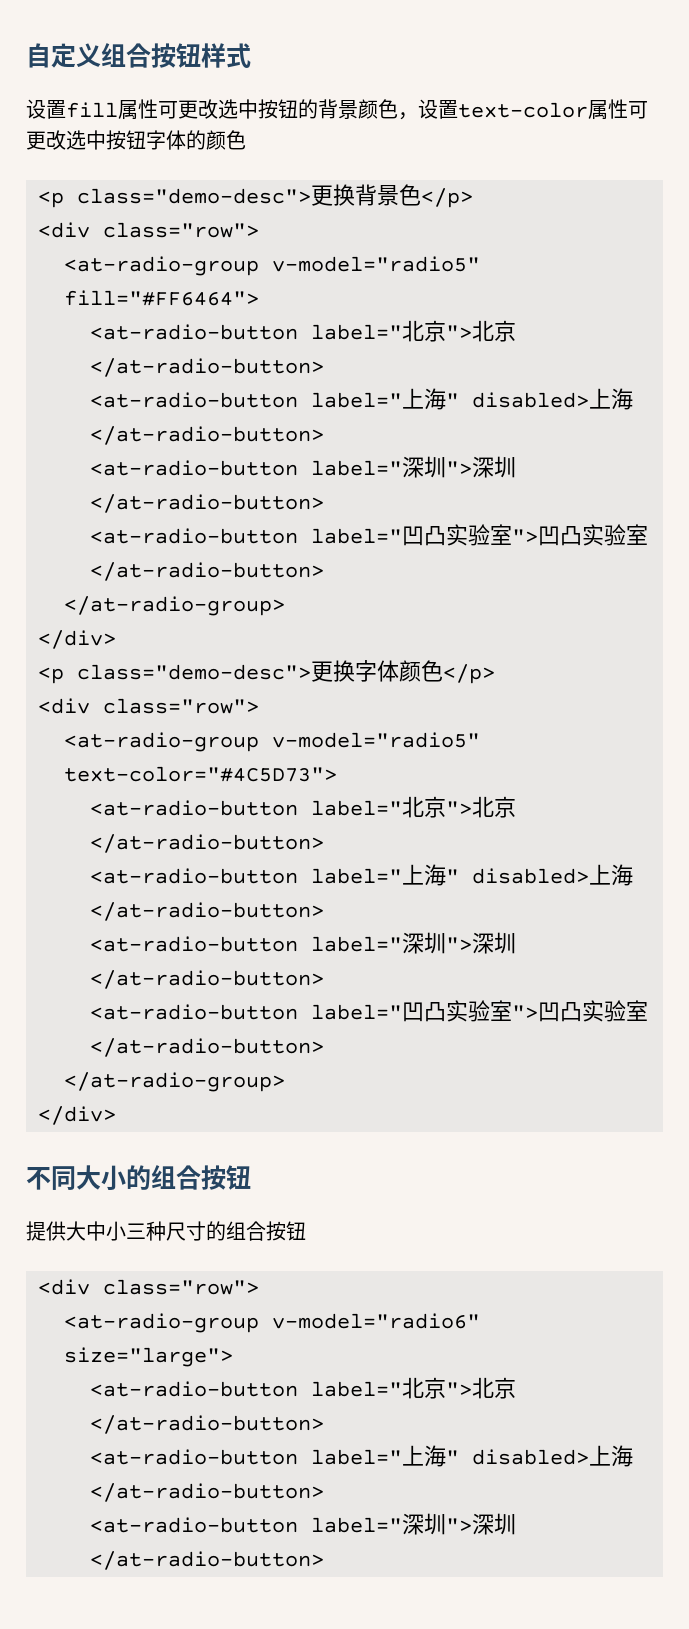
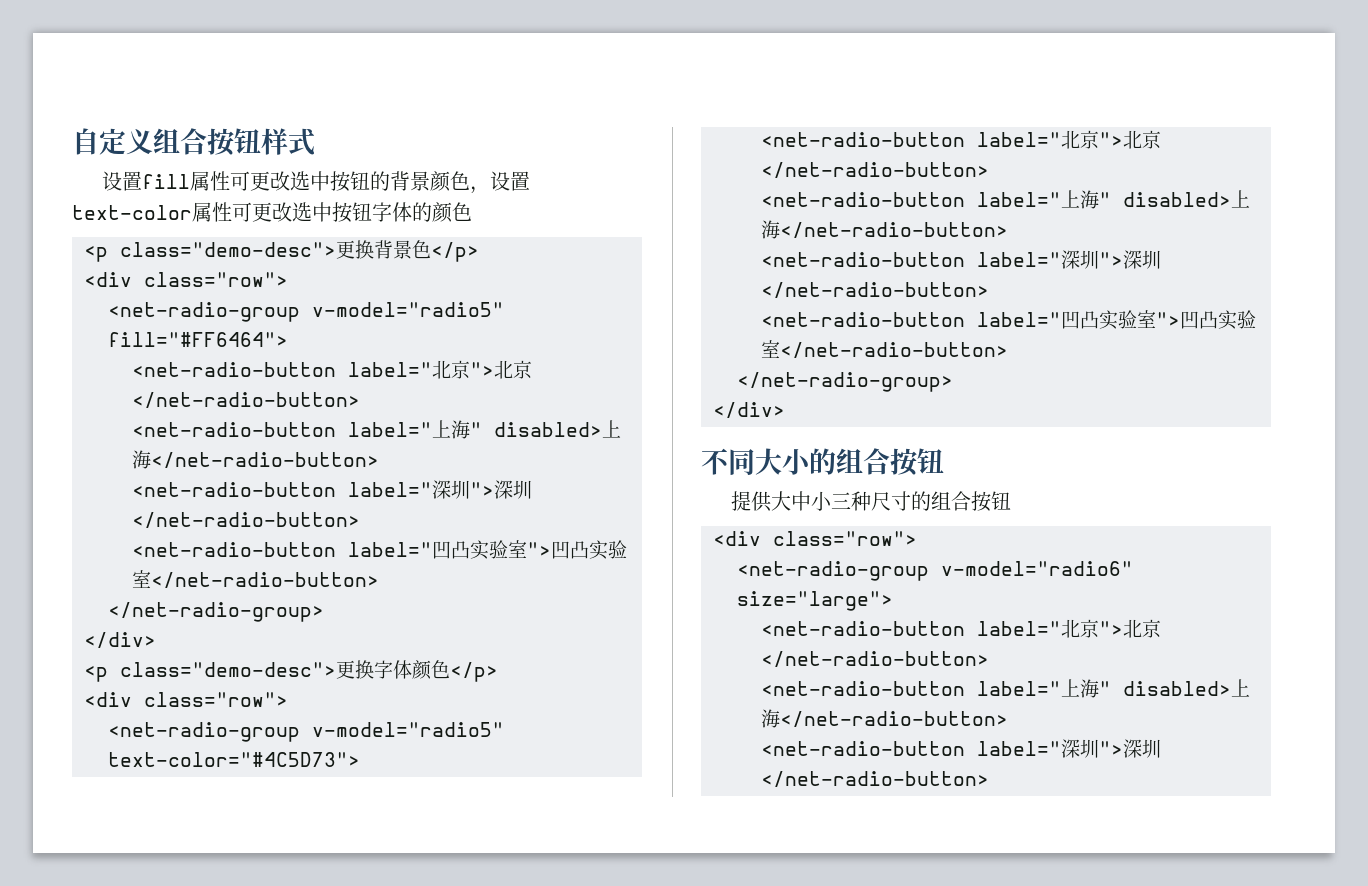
- <at-radio-group v-model="radio5" fill="#FF6464">
- <at-radio-button label="北京">北京</at-radio-button>
- <at-radio-button label="上海" disabled>上海</at-radio-button>
- <at-radio-button label="深圳">深圳</at-radio-button>
- <at-radio-button label="凹凸实验室">凹凸实验室</at-radio-button>
- </at-radio-group>
+ <net-radio-group v-model="radio5" fill="#FF6464">
+ <net-radio-button label="北京">北京</net-radio-button>
+ <net-radio-button label="上海" disabled>上海</net-radio-button>
+ <net-radio-button label="深圳">深圳</net-radio-button>
+ <net-radio-button label="凹凸实验室">凹凸实验室</net-radio-button>
+ </net-radio-group>
- <at-radio-group v-model="radio5" text-color="#4C5D73">
- <at-radio-button label="北京">北京</at-radio-button>
- <at-radio-button label="上海" disabled>上海</at-radio-button>
- <at-radio-button label="深圳">深圳</at-radio-button>
- <at-radio-button label="凹凸实验室">凹凸实验室</at-radio-button>
- </at-radio-group>
+ <net-radio-group v-model="radio5" text-color="#4C5D73">
+ <net-radio-button label="北京">北京</net-radio-button>
+ <net-radio-button label="上海" disabled>上海</net-radio-button>
+ <net-radio-button label="深圳">深圳</net-radio-button>
+ <net-radio-button label="凹凸实验室">凹凸实验室</net-radio-button>
+ </net-radio-group>
- <at-radio-group v-model="radio6" size="large">
- <at-radio-button label="北京">北京</at-radio-button>
- <at-radio-button label="上海" disabled>上海</at-radio-button>
- <at-radio-button label="深圳">深圳</at-radio-button>
+ <net-radio-group v-model="radio6" size="large">
+ <net-radio-button label="北京">北京</net-radio-button>
+ <net-radio-button label="上海" disabled>上海</net-radio-button>
+ <net-radio-button label="深圳">深圳</net-radio-button>

